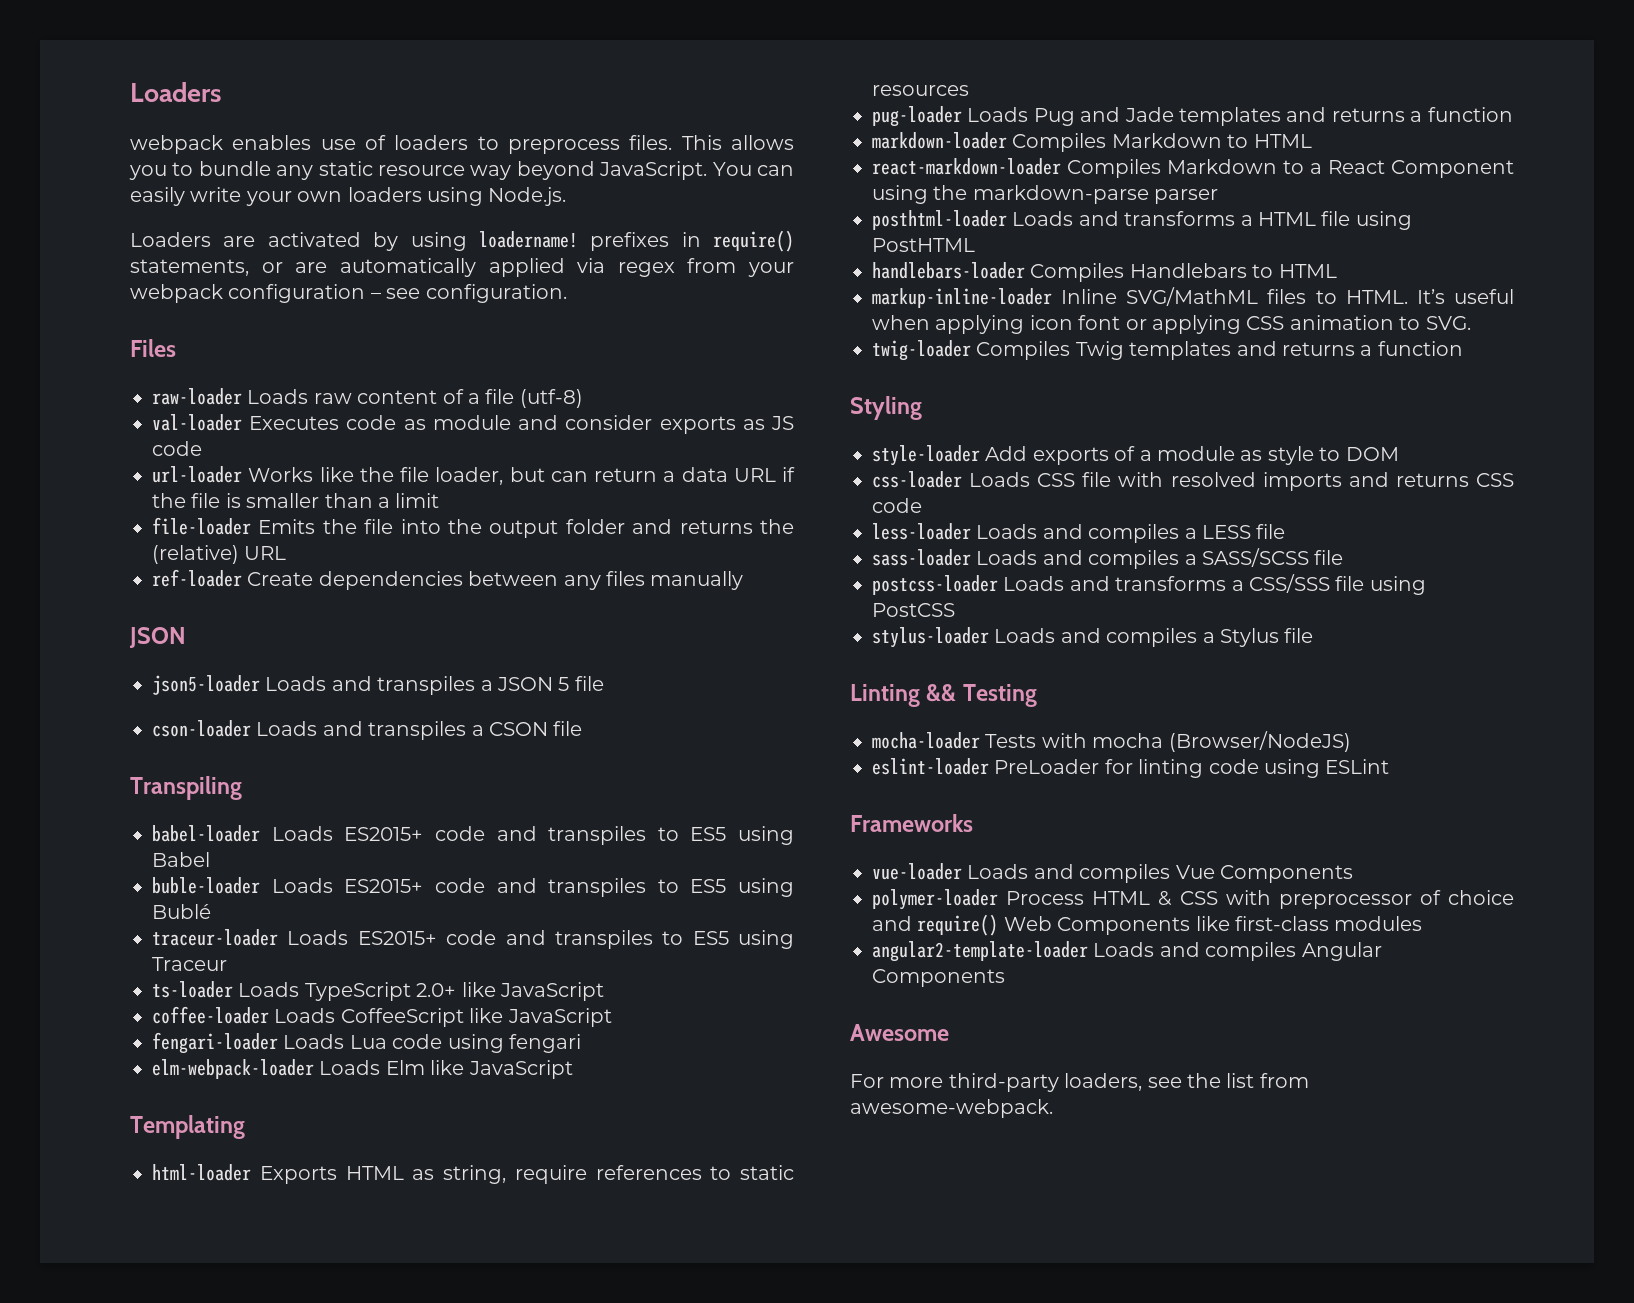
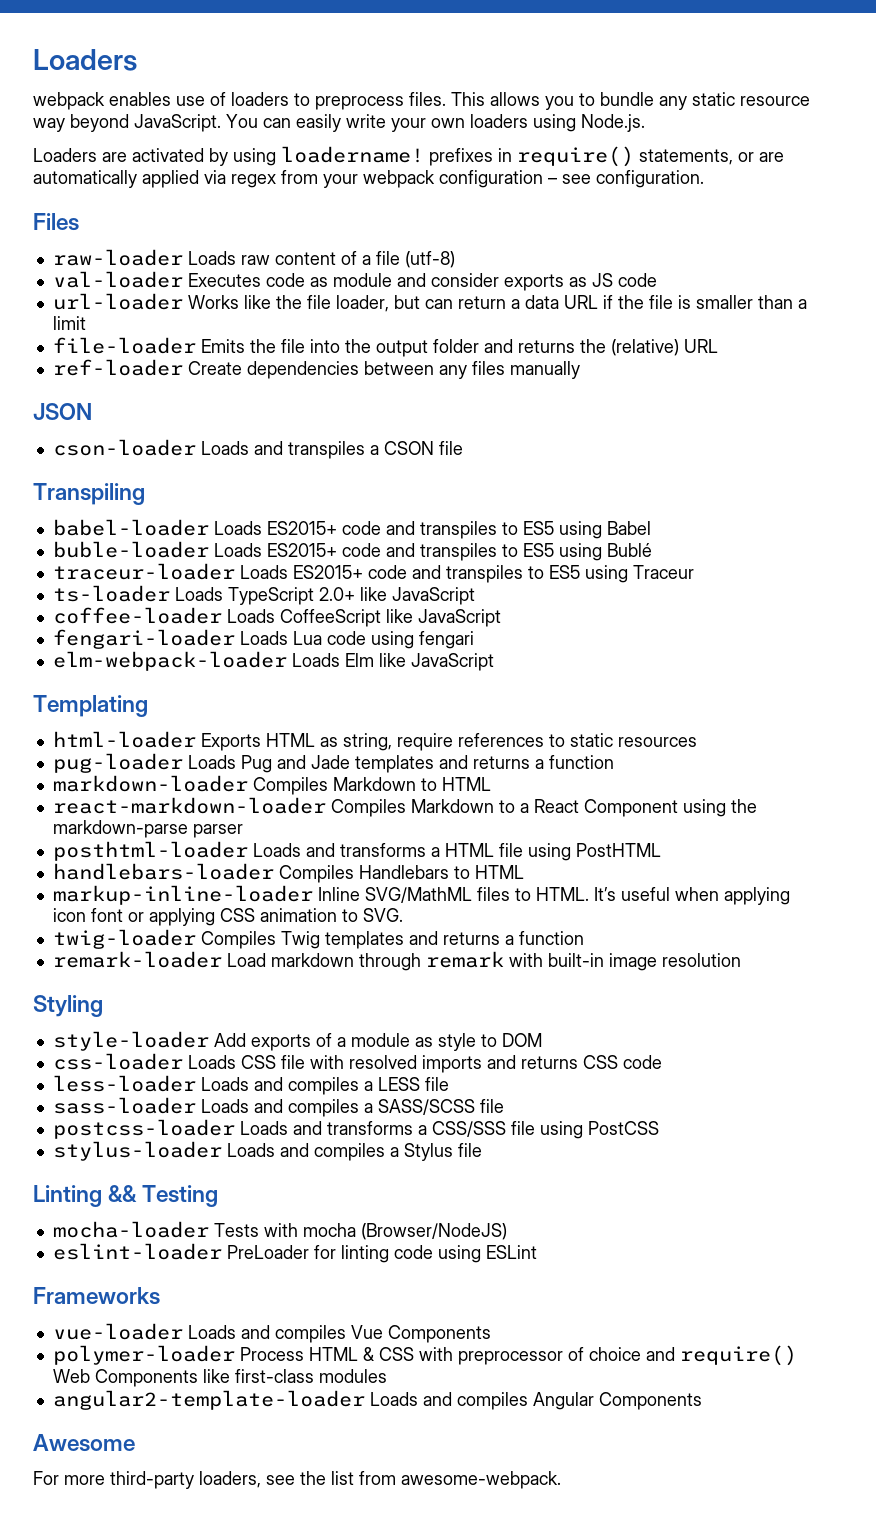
- json5-loader Loads and transpiles a JSON 5 file
+ remark-loader Load markdown through remark with built-in image resolution

